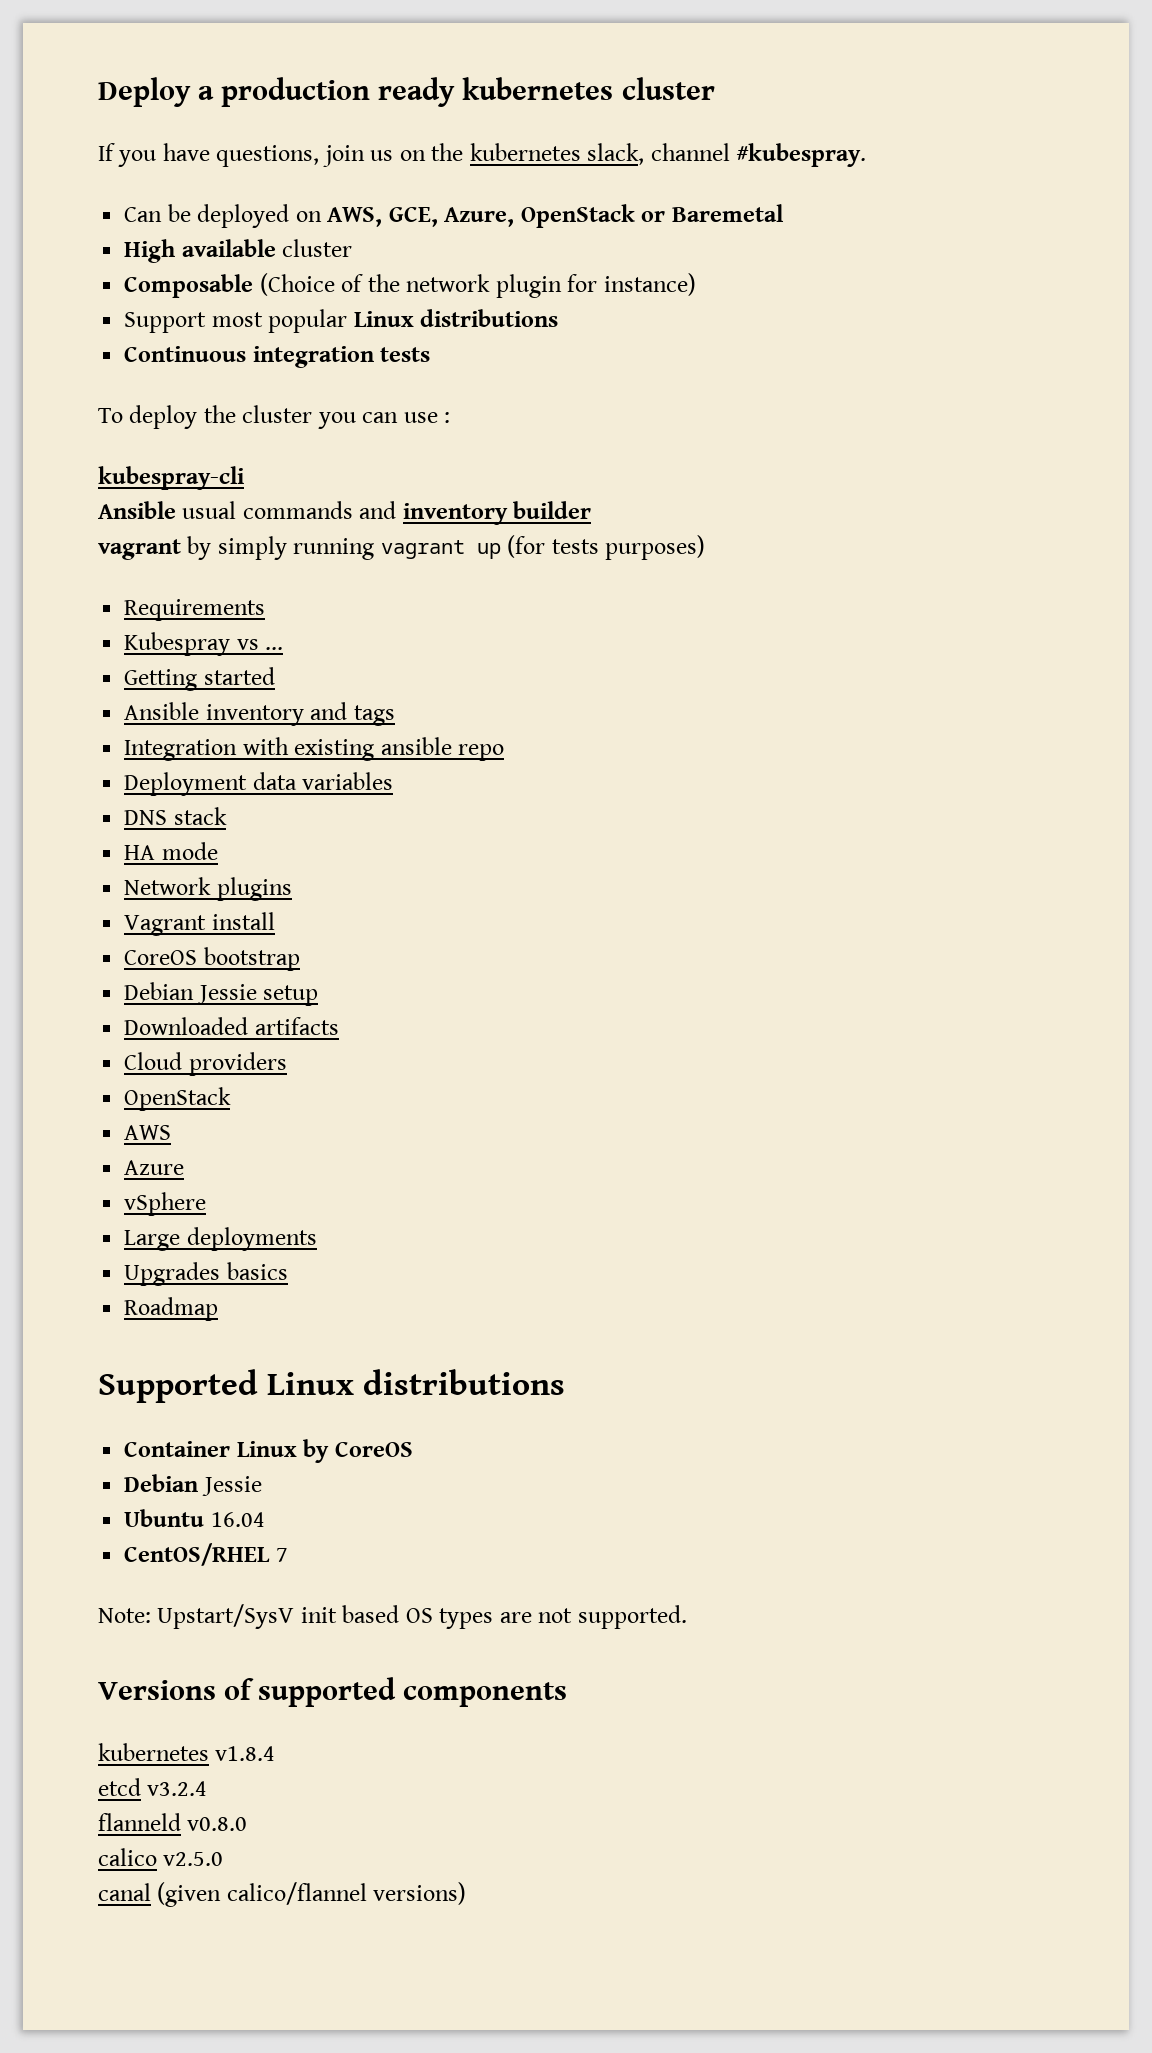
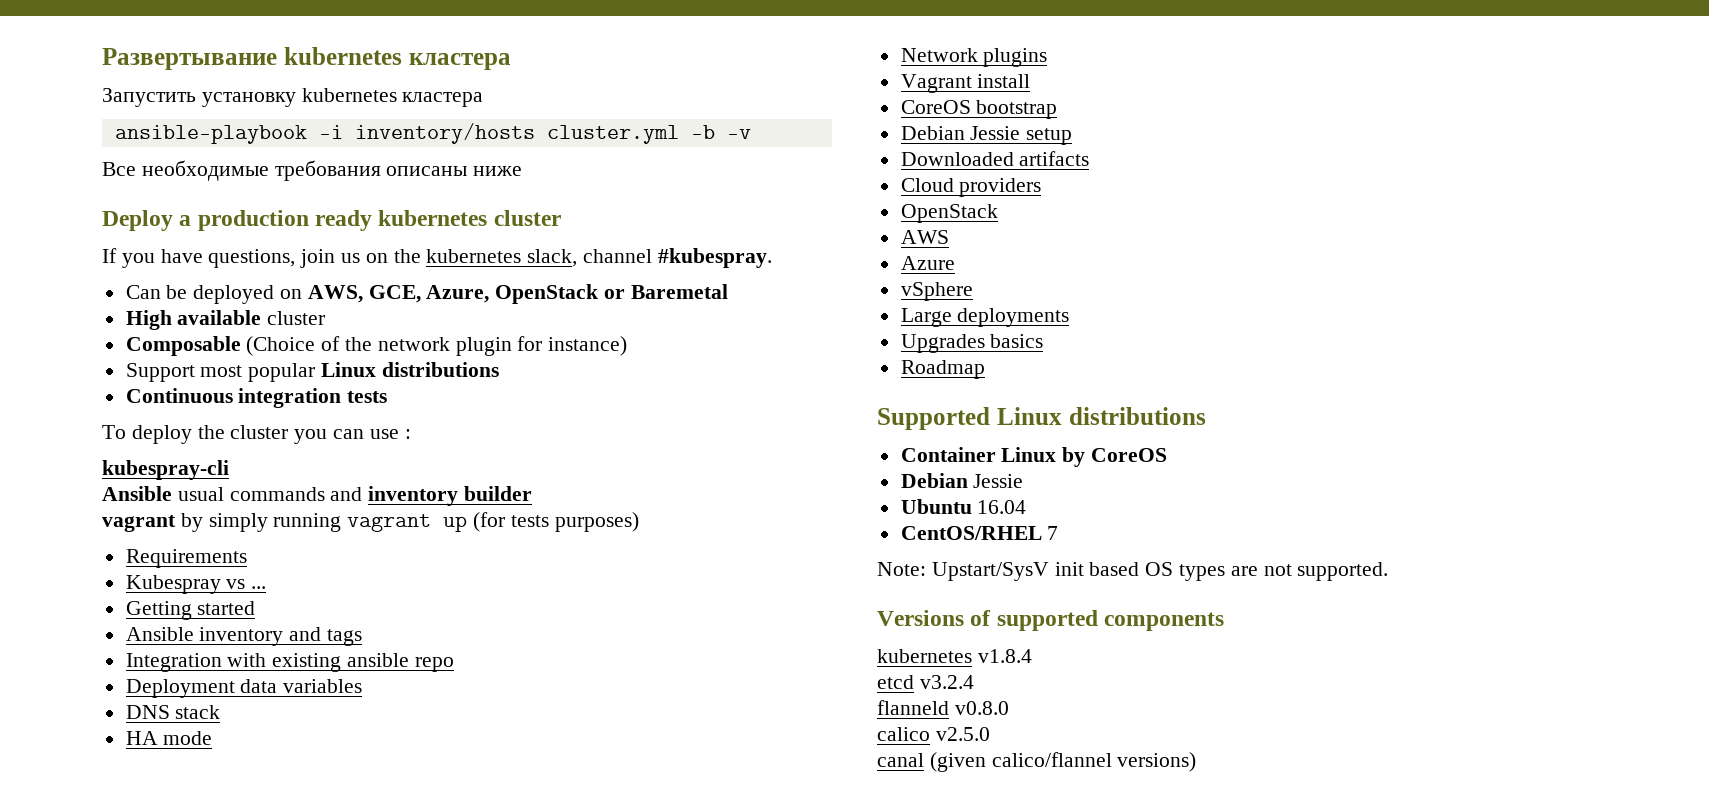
+ Развертывание kubernetes кластера
+ Запустить установку kubernetes кластера
+ ansible-playbook -i inventory/hosts cluster.yml -b -v
+ Все необходимые требования описаны ниже

